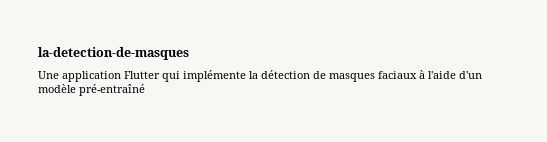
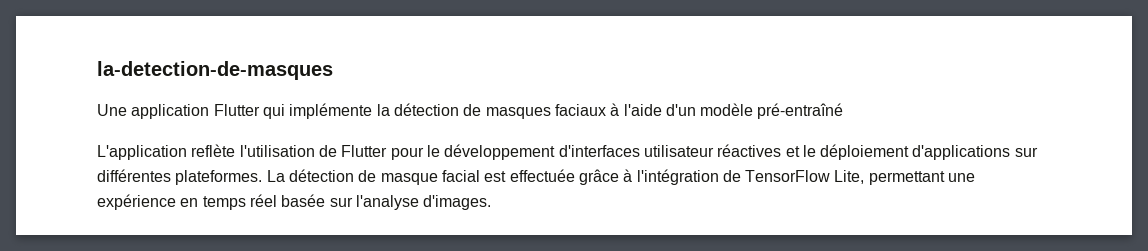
+ L'application reflète l'utilisation de Flutter pour le développement d'interfaces utilisateur réactives et le déploiement d'applications sur différentes plateformes. La détection de masque facial est effectuée grâce à l'intégration de TensorFlow Lite, permettant une expérience en temps réel basée sur l'analyse d'images.

